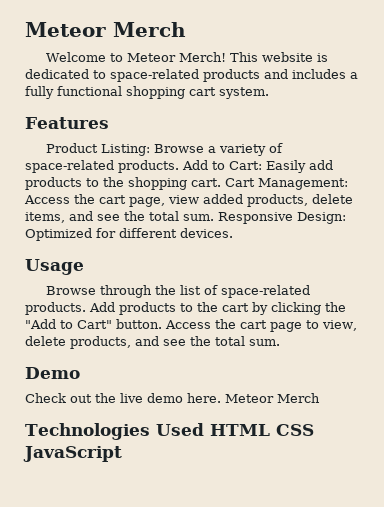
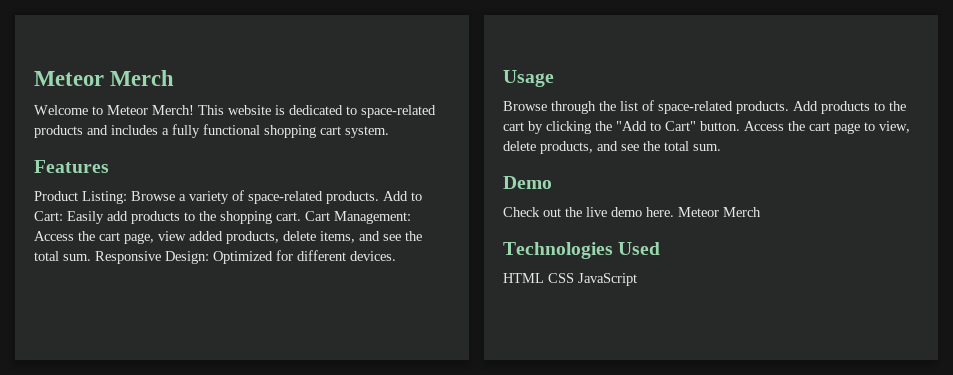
- Technologies Used HTML CSS JavaScript
+ Technologies Used
+ HTML CSS JavaScript

